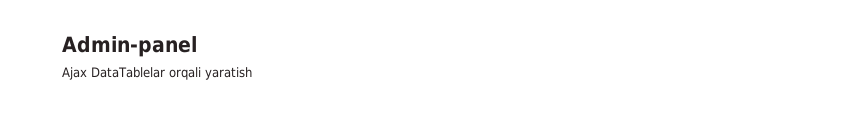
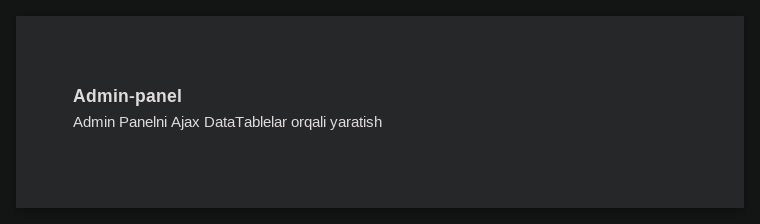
- Ajax DataTablelar orqali yaratish
+ Admin Panelni Ajax DataTablelar orqali yaratish

